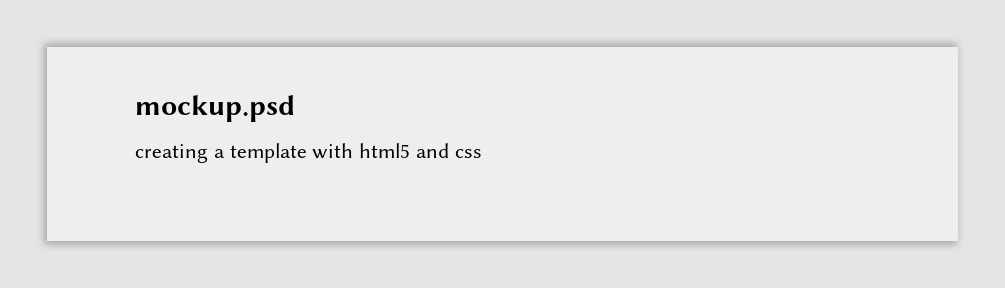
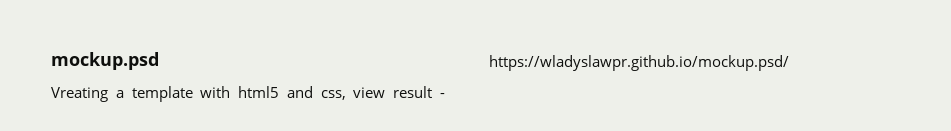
- creating a template with html5 and css
+ Vreating a template with html5 and css, view result - https://wladyslawpr.github.io/mockup.psd/

